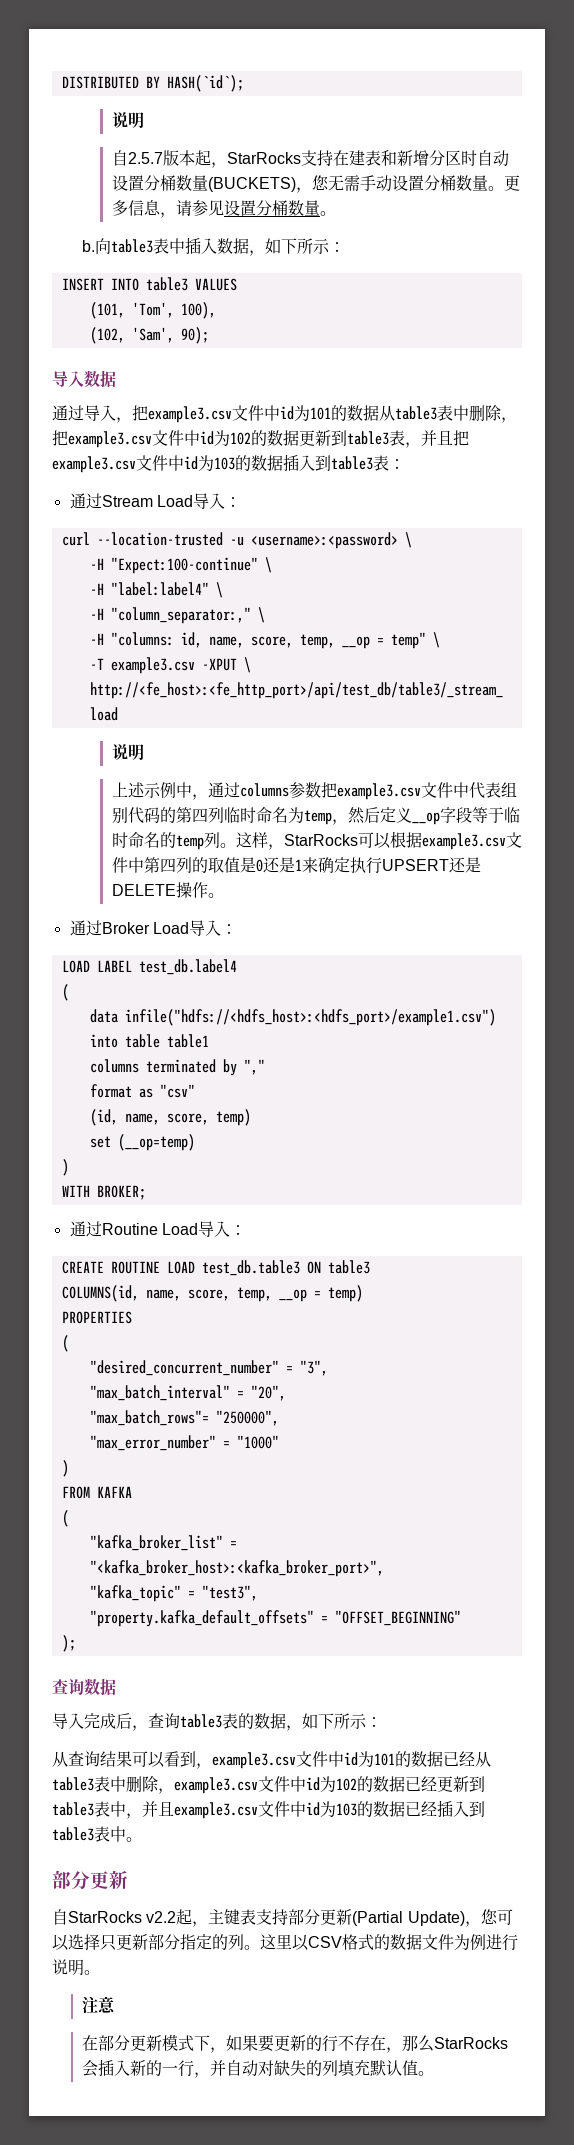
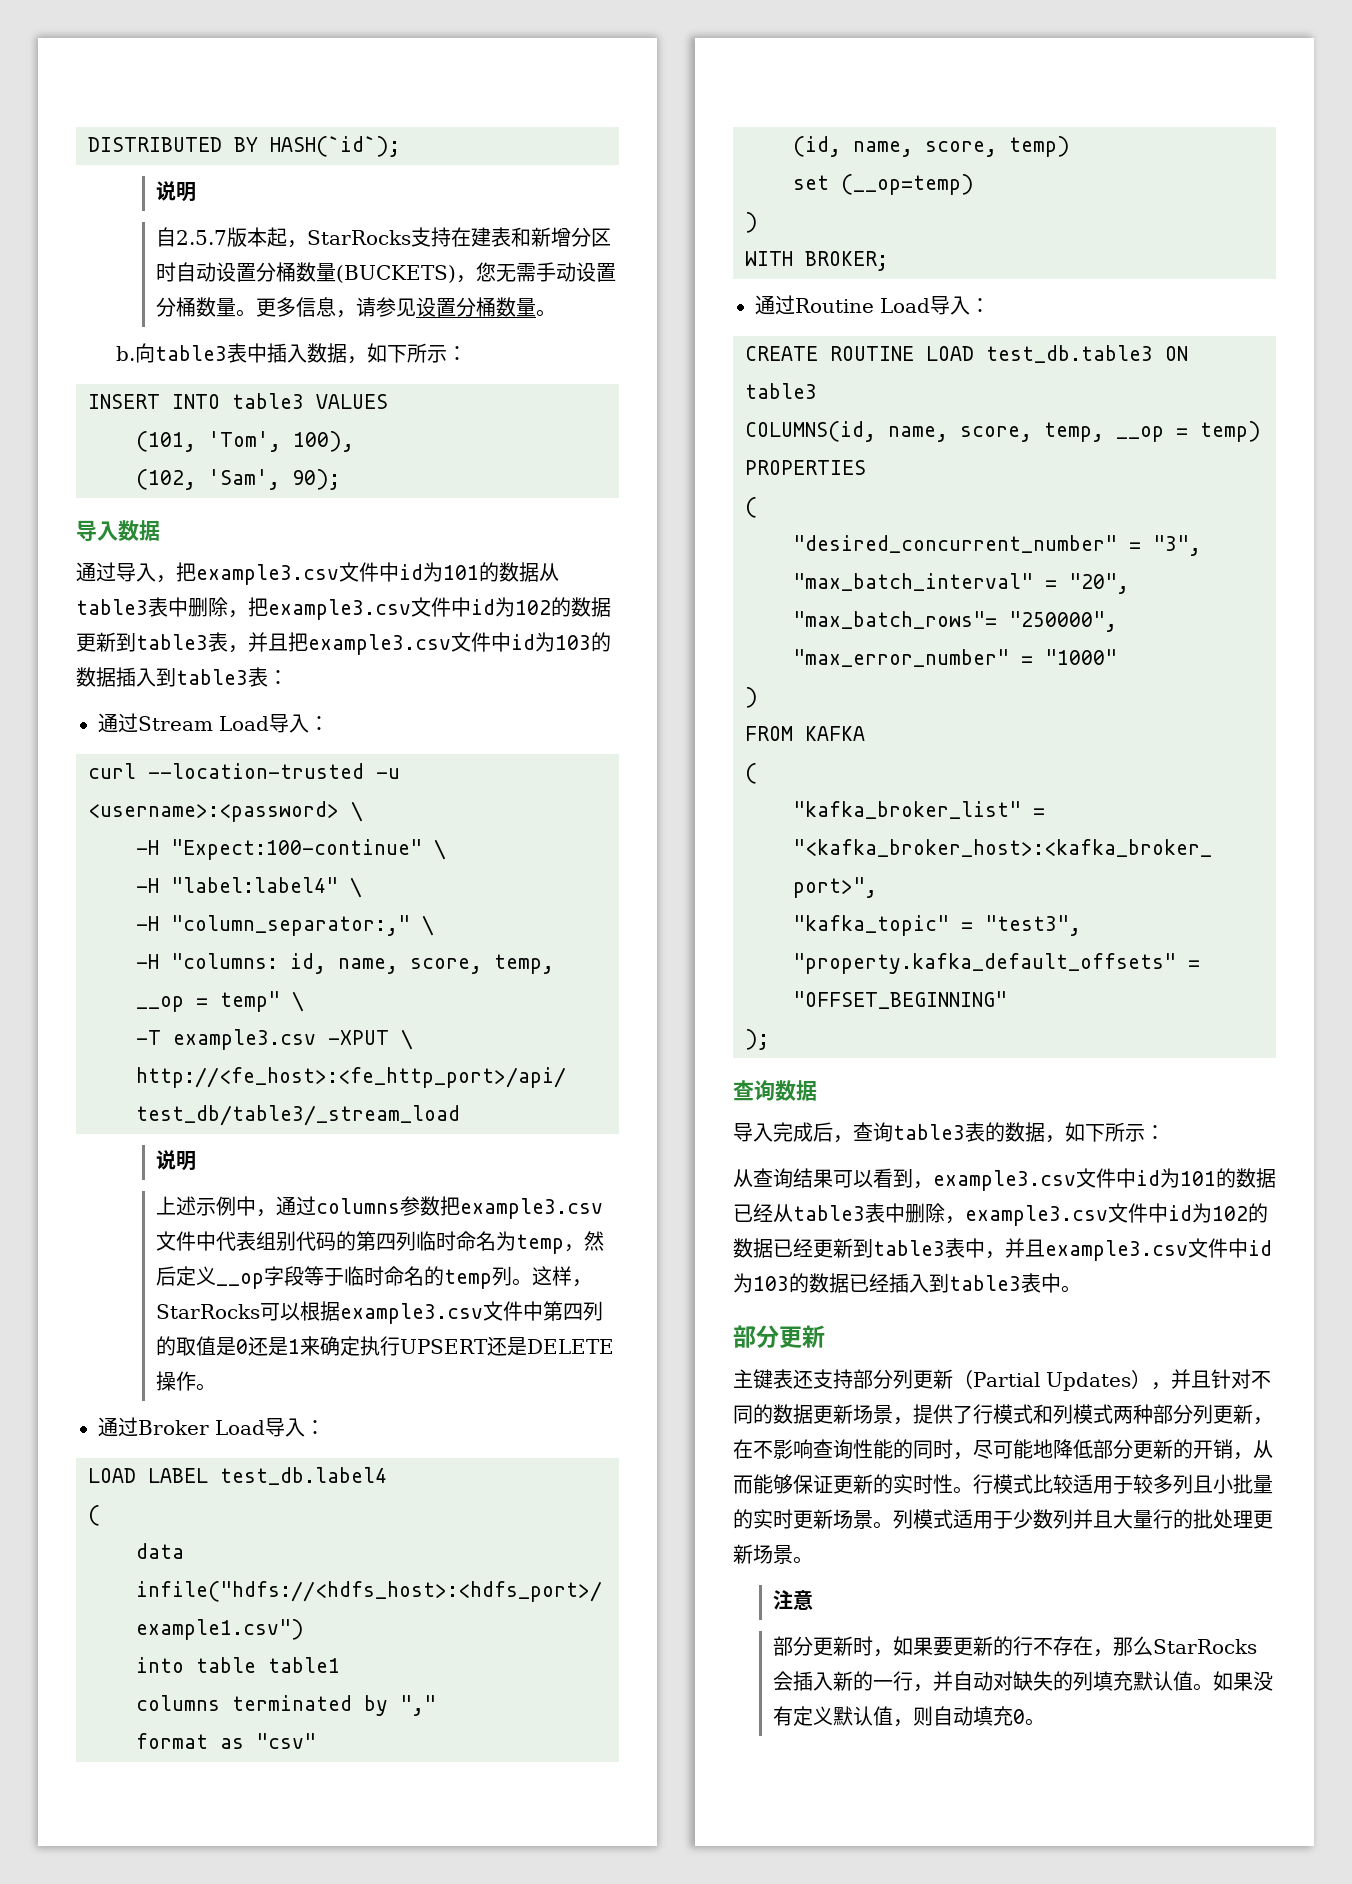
- 自StarRocks v2.2起，主键表支持部分更新(Partial Update)，您可以选择只更新部分指定的列。这里以CSV格式的数据文件为例进行说明。
+ 主键表还支持部分列更新（Partial Updates），并且针对不同的数据更新场景，提供了行模式和列模式两种部分列更新，在不影响查询性能的同时，尽可能地降低部分更新的开销，从而能够保证更新的实时性。行模式比较适用于较多列且小批量的实时更新场景。列模式适用于少数列并且大量行的批处理更新场景。
- 在部分更新模式下，如果要更新的行不存在，那么StarRocks会插入新的一行，并自动对缺失的列填充默认值。
+ 部分更新时，如果要更新的行不存在，那么StarRocks会插入新的一行，并自动对缺失的列填充默认值。
+ 如果没有定义默认值，则自动填充0。

